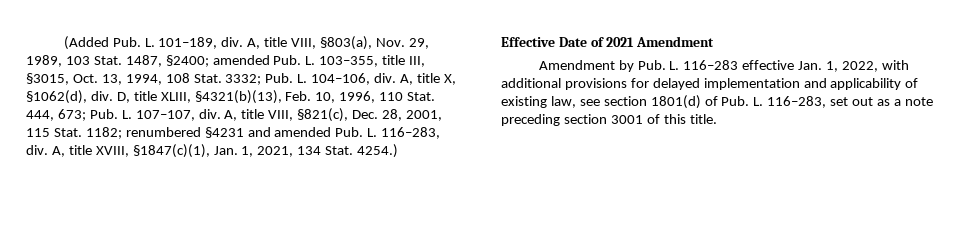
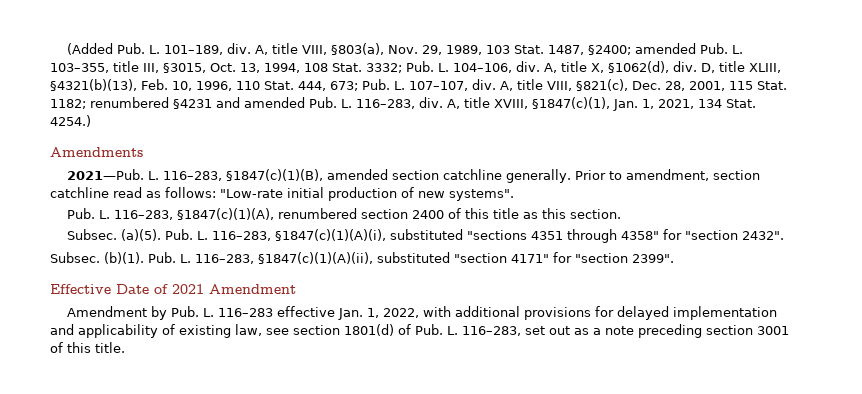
+ Amendments
+ 2021—Pub. L. 116–283, §1847(c)(1)(B), amended section catchline generally. Prior to amendment, section catchline read as follows: "Low-rate initial production of new systems".
+ Pub. L. 116–283, §1847(c)(1)(A), renumbered section 2400 of this title as this section.
+ Subsec. (a)(5). Pub. L. 116–283, §1847(c)(1)(A)(i), substituted "sections 4351 through 4358" for "section 2432".
+ Subsec. (b)(1). Pub. L. 116–283, §1847(c)(1)(A)(ii), substituted "section 4171" for "section 2399".

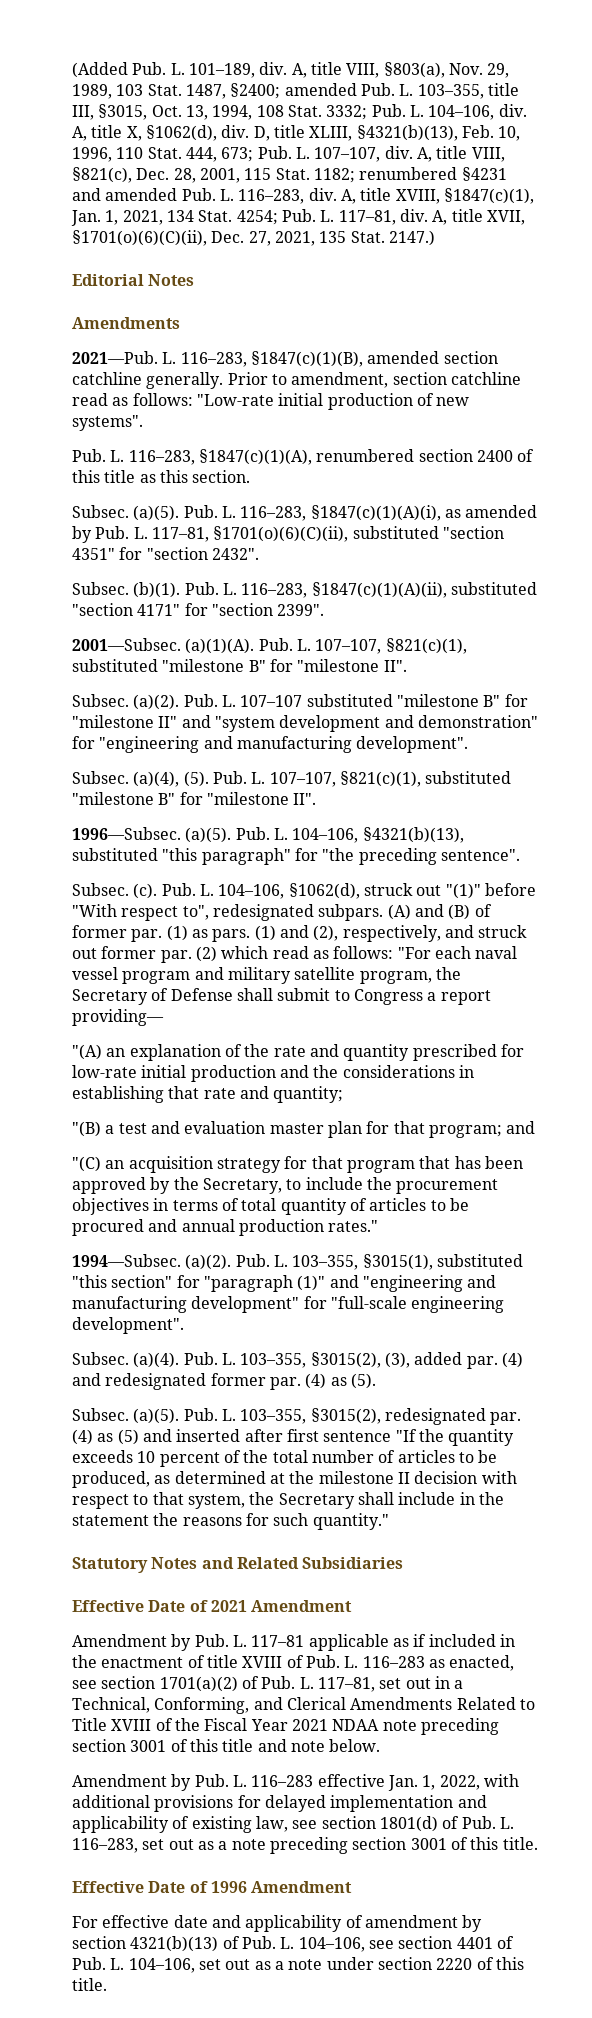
- 4254.)
+ 4254; Pub. L. 117–81, div. A, title XVII, §1701(o)(6)(C)(ii), Dec. 27, 2021, 135 Stat. 2147.)
+ Editorial Notes
- Pub. L. 116–283, §1847(c)(1)(A)(i), substituted "sections 4351 through 4358" for "section 2432".
+ Pub. L. 116–283, §1847(c)(1)(A)(i), as amended by Pub. L. 117–81, §1701(o)(6)(C)(ii), substituted "section 4351" for "section 2432".
+ 2001—Subsec. (a)(1)(A). Pub. L. 107–107, §821(c)(1), substituted "milestone B" for "milestone II".
+ Subsec. (a)(2). Pub. L. 107–107 substituted "milestone B" for "milestone II" and "system development and demonstration" for "engineering and manufacturing development".
+ Subsec. (a)(4), (5). Pub. L. 107–107, §821(c)(1), substituted "milestone B" for "milestone II".
+ 1996—Subsec. (a)(5). Pub. L. 104–106, §4321(b)(13), substituted "this paragraph" for "the preceding sentence".
+ Subsec. (c). Pub. L. 104–106, §1062(d), struck out "(1)" before "With respect to", redesignated subpars. (A) and (B) of former par. (1) as pars. (1) and (2), respectively, and struck out former par. (2) which read as follows: "For each naval vessel program and military satellite program, the Secretary of Defense shall submit to Congress a report providing—
+ "(A) an explanation of the rate and quantity prescribed for low-rate initial production and the considerations in establishing that rate and quantity;
+ "(B) a test and evaluation master plan for that program; and
+ "(C) an acquisition strategy for that program that has been approved by the Secretary, to include the procurement objectives in terms of total quantity of articles to be procured and annual production rates."
+ 1994—Subsec. (a)(2). Pub. L. 103–355, §3015(1), substituted "this section" for "paragraph (1)" and "engineering and manufacturing development" for "full-scale engineering development".
+ Subsec. (a)(4). Pub. L. 103–355, §3015(2), (3), added par. (4) and redesignated former par. (4) as (5).
+ Subsec. (a)(5). Pub. L. 103–355, §3015(2), redesignated par. (4) as (5) and inserted after first sentence "If the quantity exceeds 10 percent of the total number of articles to be produced, as determined at the milestone II decision with respect to that system, the Secretary shall include in the statement the reasons for such quantity."
+ Statutory Notes and Related Subsidiaries
+ Amendment by Pub. L. 117–81 applicable as if included in the enactment of title XVIII of Pub. L. 116–283 as enacted, see section 1701(a)(2) of Pub. L. 117–81, set out in a Technical, Conforming, and Clerical Amendments Related to Title XVIII of the Fiscal Year 2021 NDAA note preceding section 3001 of this title and note below.
+ Effective Date of 1996 Amendment
+ For effective date and applicability of amendment by section 4321(b)(13) of Pub. L. 104–106, see section 4401 of Pub. L. 104–106, set out as a note under section 2220 of this title.

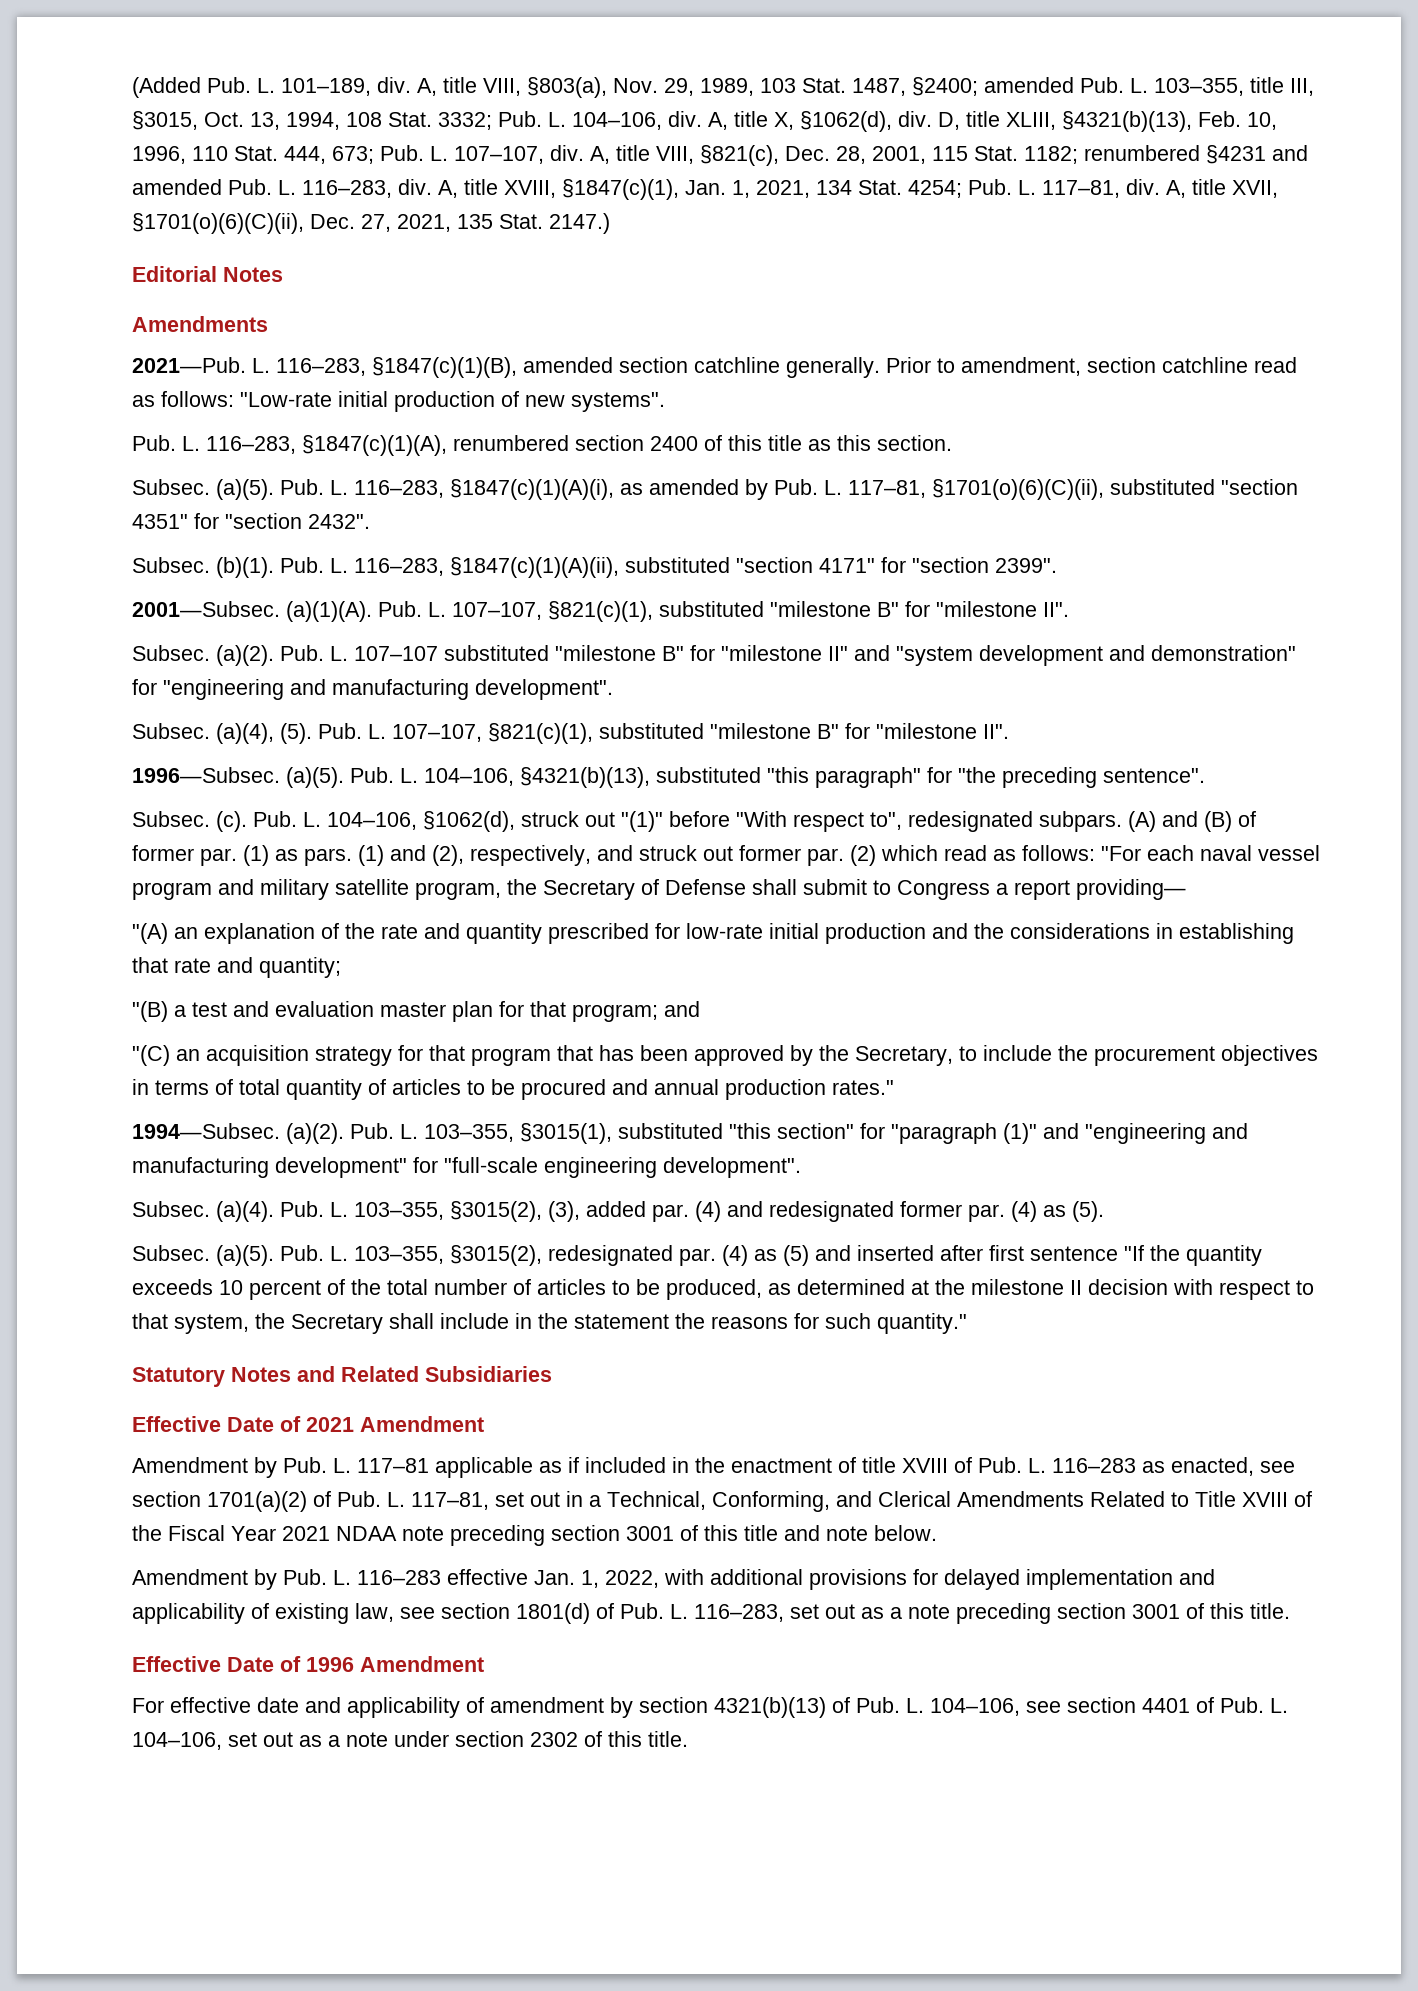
- For effective date and applicability of amendment by section 4321(b)(13) of Pub. L. 104–106, see section 4401 of Pub. L. 104–106, set out as a note under section 2220 of this title.
+ For effective date and applicability of amendment by section 4321(b)(13) of Pub. L. 104–106, see section 4401 of Pub. L. 104–106, set out as a note under section 2302 of this title.

